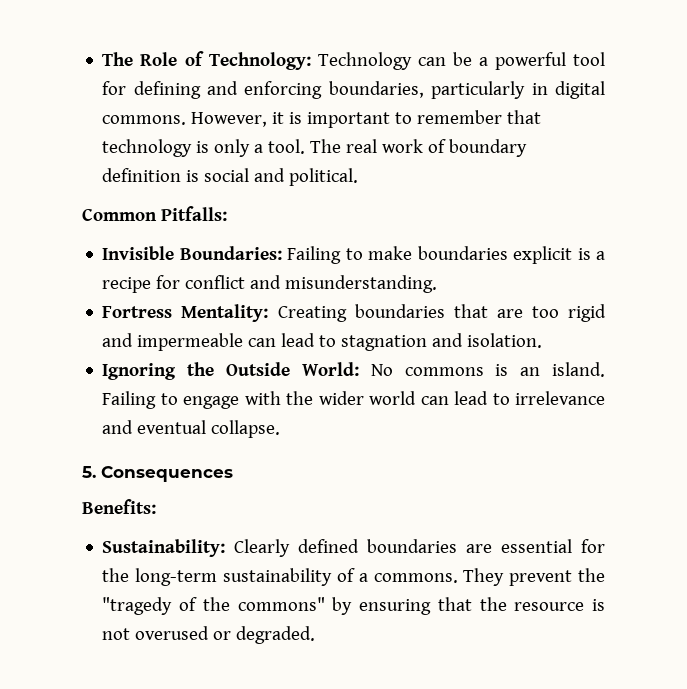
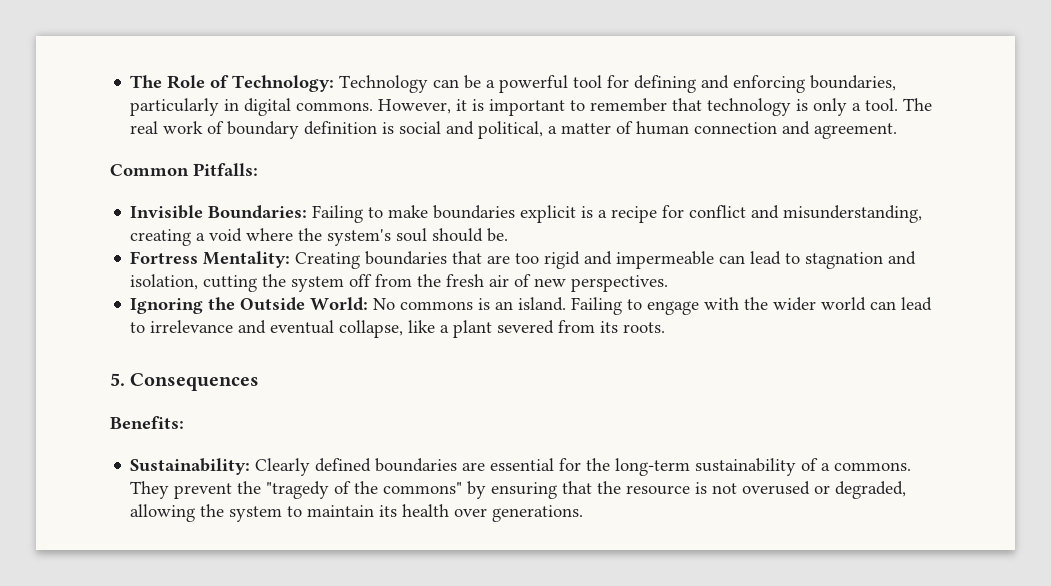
- The real work of boundary definition is social and political.
+ The real work of boundary definition is social and political, a matter of human connection and agreement.
- Invisible Boundaries: Failing to make boundaries explicit is a recipe for conflict and misunderstanding.
+ Invisible Boundaries: Failing to make boundaries explicit is a recipe for conflict and misunderstanding, creating a void where the system's soul should be.
- Fortress Mentality: Creating boundaries that are too rigid and impermeable can lead to stagnation and isolation.
+ Fortress Mentality: Creating boundaries that are too rigid and impermeable can lead to stagnation and isolation, cutting the system off from the fresh air of new perspectives.
- Failing to engage with the wider world can lead to irrelevance and eventual collapse.
+ Failing to engage with the wider world can lead to irrelevance and eventual collapse, like a plant severed from its roots.
- They prevent the "tragedy of the commons" by ensuring that the resource is not overused or degraded.
+ They prevent the "tragedy of the commons" by ensuring that the resource is not overused or degraded, allowing the system to maintain its health over generations.

